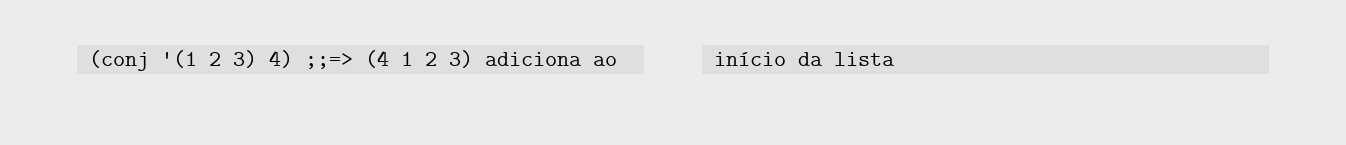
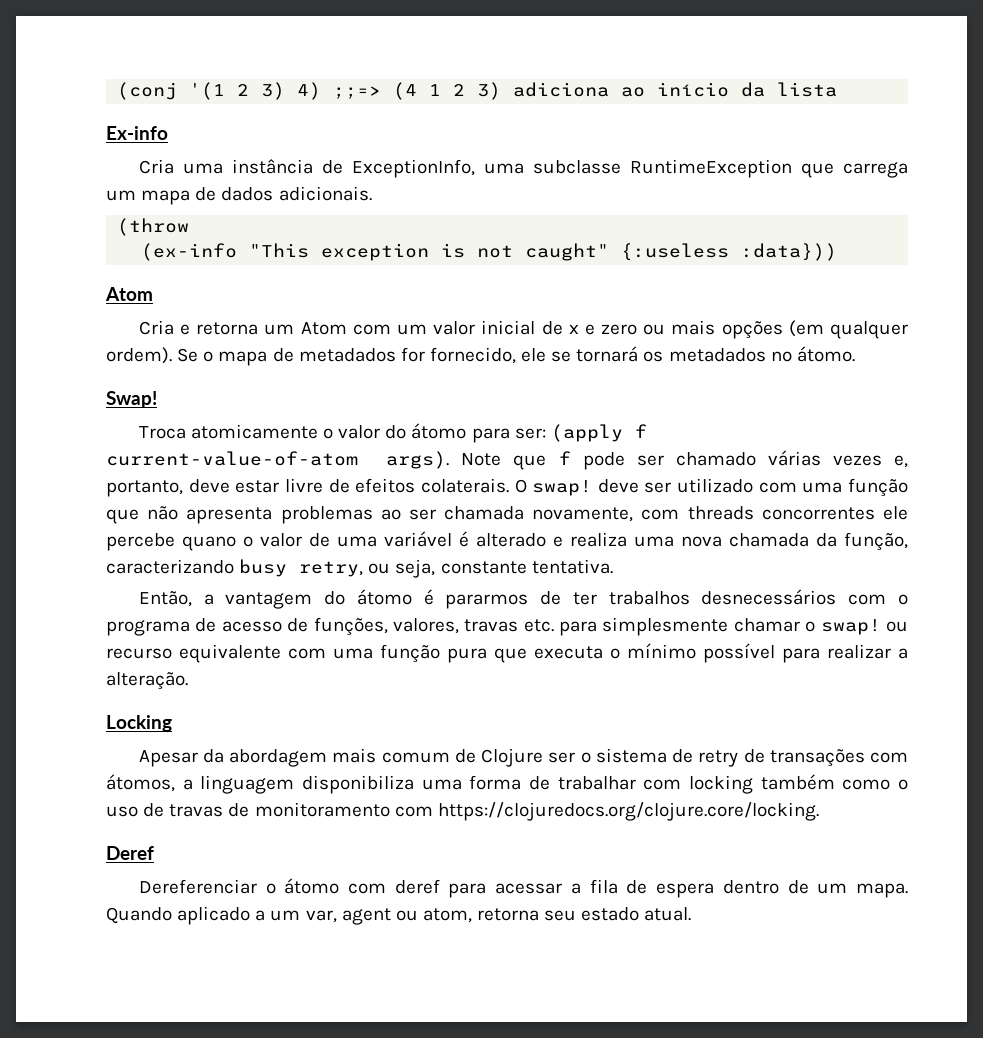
+ Ex-info
+ Cria uma instância de ExceptionInfo, uma subclasse RuntimeException que carrega um mapa de dados adicionais.
+ (throw
+ (ex-info "This exception is not caught" {:useless :data}))
+ Atom
+ Cria e retorna um Atom com um valor inicial de x e zero ou mais opções (em qualquer ordem). Se o mapa de metadados for fornecido, ele se tornará os metadados no átomo.
+ Swap!
+ Troca atomicamente o valor do átomo para ser: (apply f current-value-of-atom args). Note que f pode ser chamado várias vezes e, portanto, deve estar livre de efeitos colaterais. O swap! deve ser utilizado com uma função que não apresenta problemas ao ser chamada novamente, com threads concorrentes ele percebe quano o valor de uma variável é alterado e realiza uma nova chamada da função, caracterizando busy retry, ou seja, constante tentativa.
+ Então, a vantagem do átomo é pararmos de ter trabalhos desnecessários com o programa de acesso de funções, valores, travas etc. para simplesmente chamar o swap! ou recurso equivalente com uma função pura que executa o mínimo possível para realizar a alteração.
+ Locking
+ Apesar da abordagem mais comum de Clojure ser o sistema de retry de transações com átomos, a linguagem disponibiliza uma forma de trabalhar com locking também como o uso de travas de monitoramento com https://clojuredocs.org/clojure.core/locking.
+ Deref
+ Dereferenciar o átomo com deref para acessar a fila de espera dentro de um mapa. Quando aplicado a um var, agent ou atom, retorna seu estado atual.

